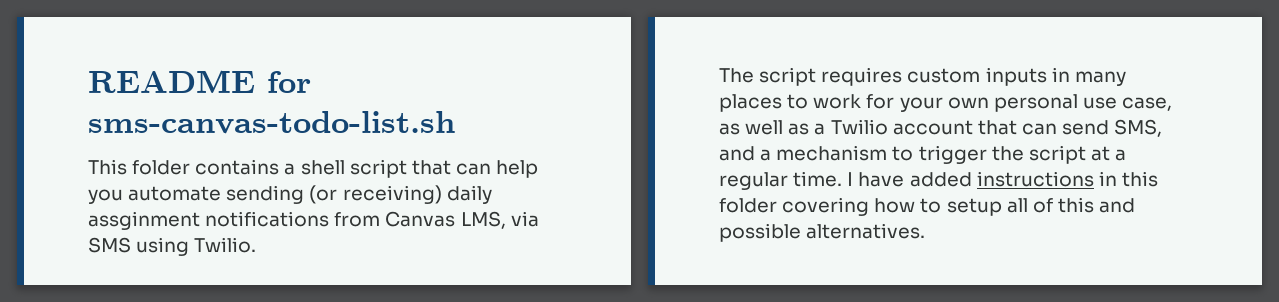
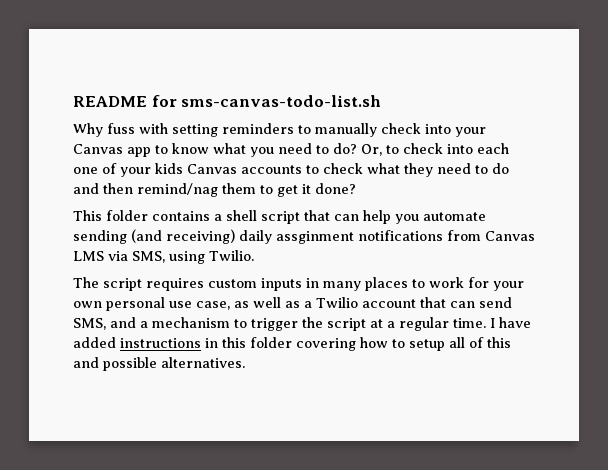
+ Why fuss with setting reminders to manually check into your Canvas app to know what you need to do? Or, to check into each one of your kids Canvas accounts to check what they need to do and then remind/nag them to get it done?
- This folder contains a shell script that can help you automate sending (or receiving) daily assginment notifications from Canvas LMS, via SMS using Twilio.
+ This folder contains a shell script that can help you automate sending (and receiving) daily assginment notifications from Canvas LMS via SMS, using Twilio.

